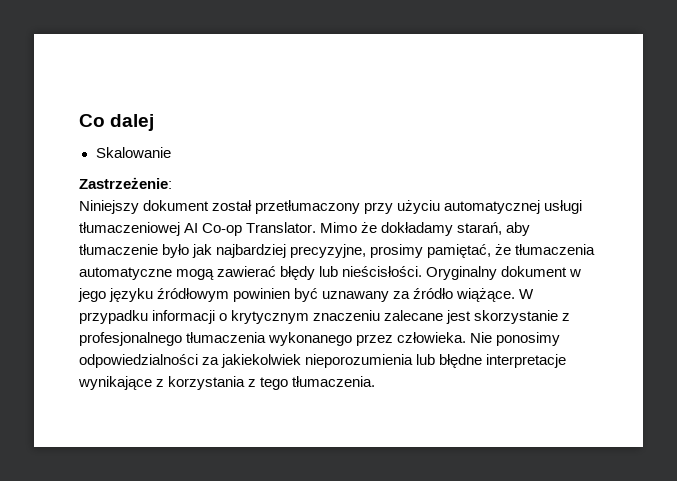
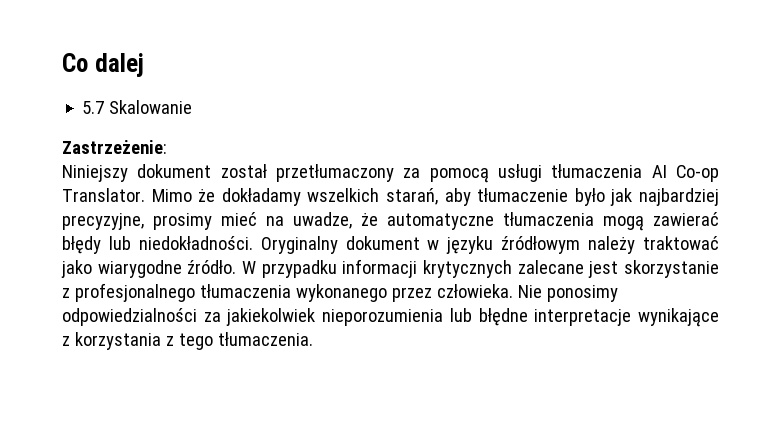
- Skalowanie
+ 5.7 Skalowanie
- Niniejszy dokument został przetłumaczony przy użyciu automatycznej usługi tłumaczeniowej AI Co-op Translator.
+ Niniejszy dokument został przetłumaczony za pomocą usługi tłumaczenia AI Co-op Translator.
- Mimo że dokładamy starań, aby tłumaczenie było jak najbardziej precyzyjne, prosimy pamiętać, że tłumaczenia automatyczne mogą zawierać błędy lub nieścisłości.
+ Mimo że dokładamy wszelkich starań, aby tłumaczenie było jak najbardziej precyzyjne, prosimy mieć na uwadze, że automatyczne tłumaczenia mogą zawierać błędy lub niedokładności.
- Oryginalny dokument w jego języku źródłowym powinien być uznawany za źródło wiążące. W przypadku informacji o krytycznym znaczeniu zalecane jest skorzystanie z profesjonalnego tłumaczenia wykonanego przez człowieka.
+ Oryginalny dokument w języku źródłowym należy traktować jako wiarygodne źródło. W przypadku informacji krytycznych zalecane jest skorzystanie z profesjonalnego tłumaczenia wykonanego przez człowieka.

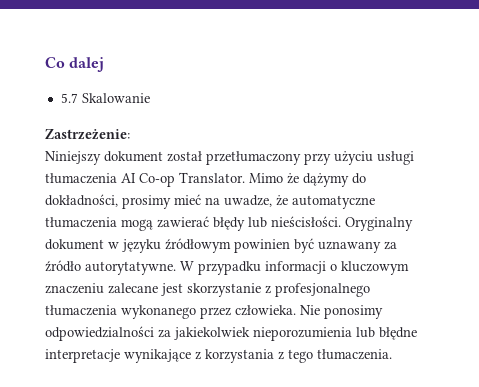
- Niniejszy dokument został przetłumaczony za pomocą usługi tłumaczenia AI Co-op Translator.
+ Niniejszy dokument został przetłumaczony przy użyciu usługi tłumaczenia AI Co-op Translator.
- Mimo że dokładamy wszelkich starań, aby tłumaczenie było jak najbardziej precyzyjne, prosimy mieć na uwadze, że automatyczne tłumaczenia mogą zawierać błędy lub niedokładności.
+ Mimo że dążymy do dokładności, prosimy mieć na uwadze, że automatyczne tłumaczenia mogą zawierać błędy lub nieścisłości.
- Oryginalny dokument w języku źródłowym należy traktować jako wiarygodne źródło. W przypadku informacji krytycznych zalecane jest skorzystanie z profesjonalnego tłumaczenia wykonanego przez człowieka.
+ Oryginalny dokument w języku źródłowym powinien być uznawany za źródło autorytatywne. W przypadku informacji o kluczowym znaczeniu zalecane jest skorzystanie z profesjonalnego tłumaczenia wykonanego przez człowieka.

